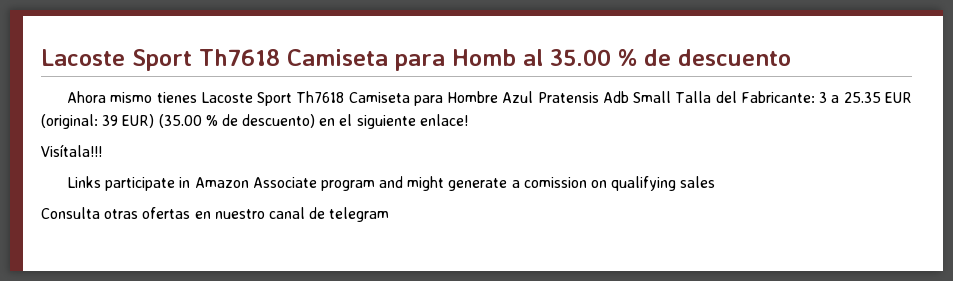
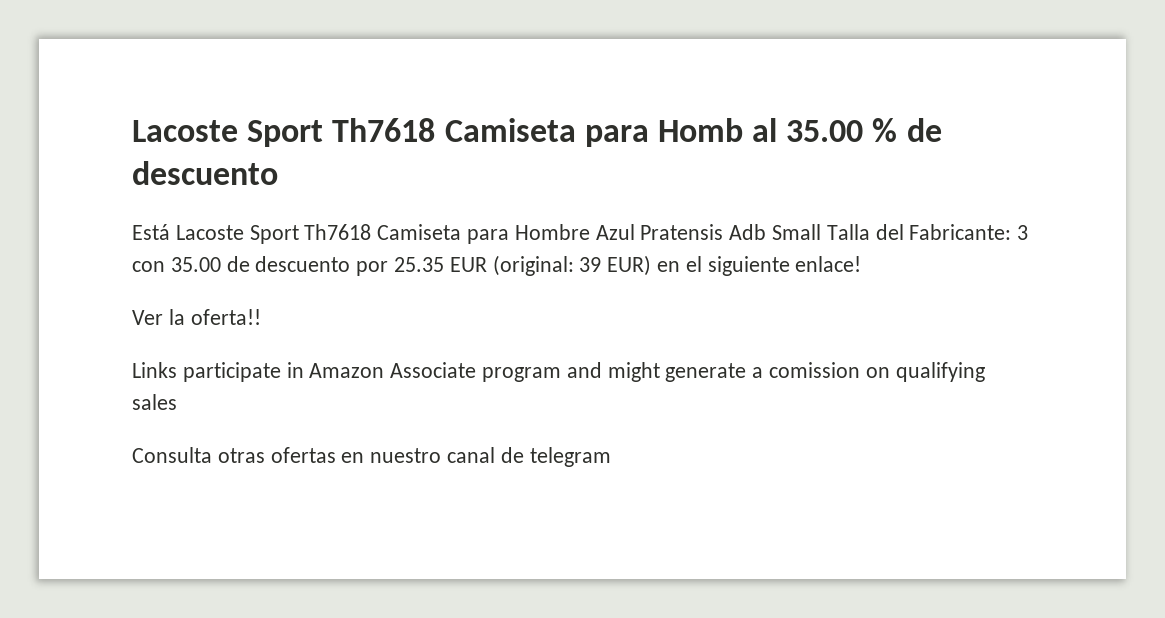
- Ahora mismo tienes Lacoste Sport Th7618 Camiseta para Hombre Azul Pratensis Adb Small Talla del Fabricante: 3 a 25.35 EUR (original: 39 EUR) (35.00 % de descuento) en el siguiente enlace!
+ Está Lacoste Sport Th7618 Camiseta para Hombre Azul Pratensis Adb Small Talla del Fabricante: 3 con 35.00 de descuento por 25.35 EUR (original: 39 EUR) en el siguiente enlace!
- Visítala!!!
+ Ver la oferta!!

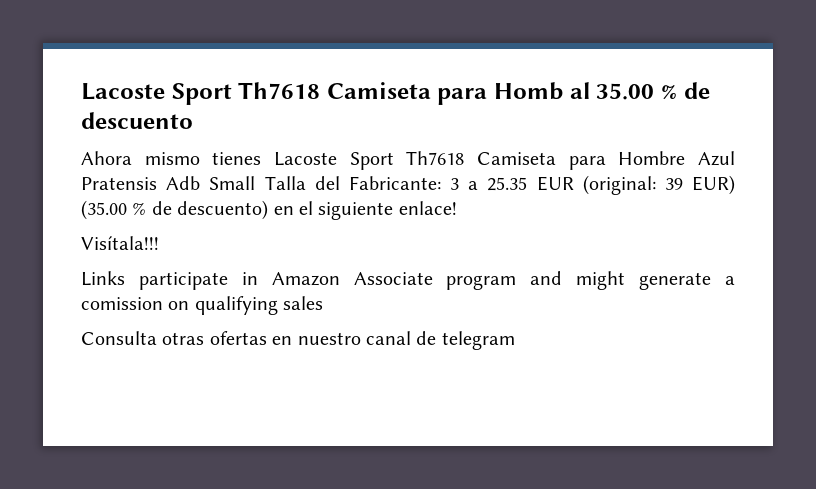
- Está Lacoste Sport Th7618 Camiseta para Hombre Azul Pratensis Adb Small Talla del Fabricante: 3 con 35.00 de descuento por 25.35 EUR (original: 39 EUR) en el siguiente enlace!
+ Ahora mismo tienes Lacoste Sport Th7618 Camiseta para Hombre Azul Pratensis Adb Small Talla del Fabricante: 3 a 25.35 EUR (original: 39 EUR) (35.00 % de descuento) en el siguiente enlace!
- Ver la oferta!!
+ Visítala!!!

